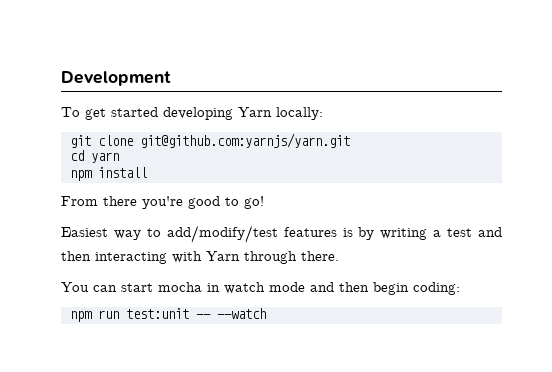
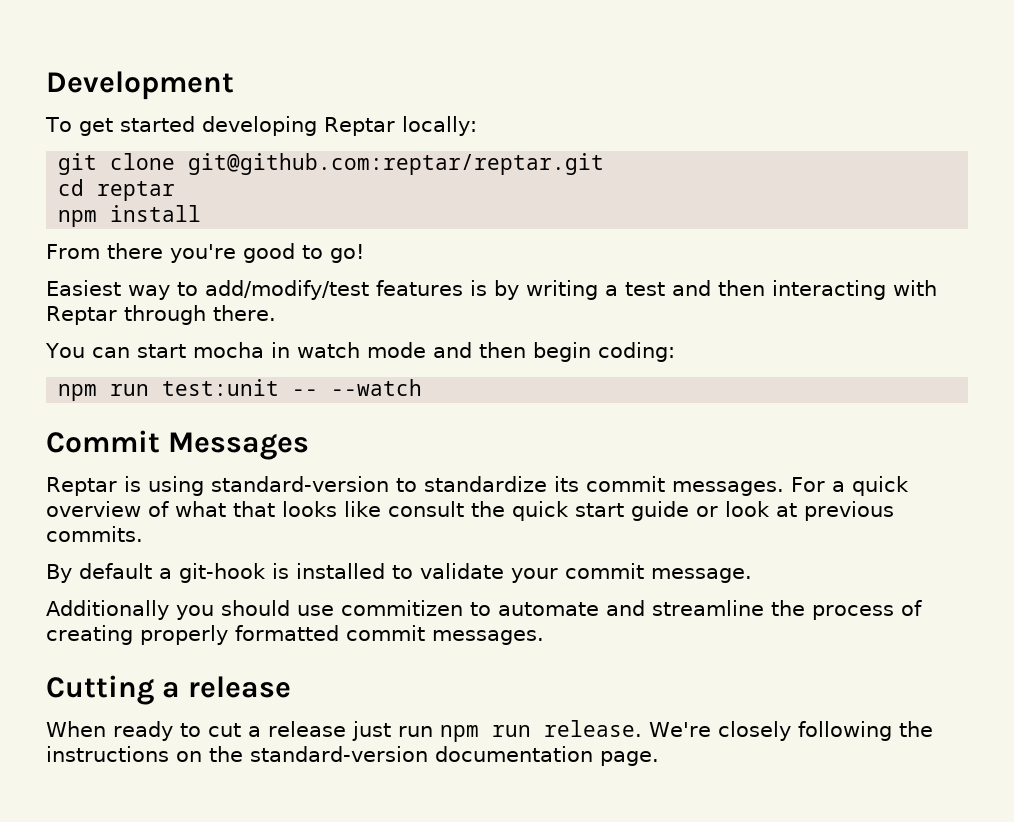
- To get started developing Yarn locally:
+ To get started developing Reptar locally:
- git clone git@github.com:yarnjs/yarn.git
+ git clone git@github.com:reptar/reptar.git
- cd yarn
+ cd reptar
- Easiest way to add/modify/test features is by writing a test and then interacting with Yarn through there.
+ Easiest way to add/modify/test features is by writing a test and then interacting with Reptar through there.
+ Commit Messages
+ Reptar is using standard-version to standardize its commit messages. For a quick overview of what that looks like consult the quick start guide or look at previous commits.
+ By default a git-hook is installed to validate your commit message.
+ Additionally you should use commitizen to automate and streamline the process of creating properly formatted commit messages.
+ Cutting a release
+ When ready to cut a release just run npm run release. We're closely following the instructions on the standard-version documentation page.

